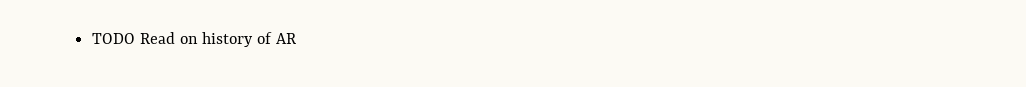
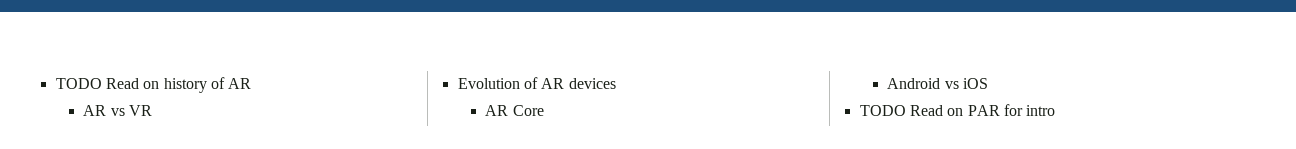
+ AR vs VR
+ Evolution of AR devices
+ AR Core
+ Android vs iOS
+ TODO Read on PAR for intro

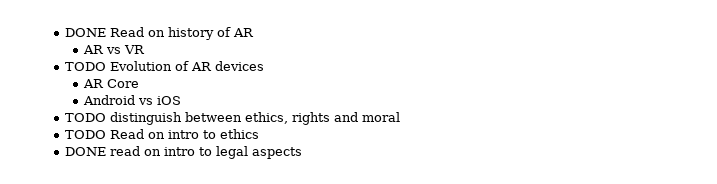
- TODO Read on history of AR
+ DONE Read on history of AR
- Evolution of AR devices
+ TODO Evolution of AR devices
- TODO Read on PAR for intro
+ TODO distinguish between ethics, rights and moral
+ TODO Read on intro to ethics
+ DONE read on intro to legal aspects

